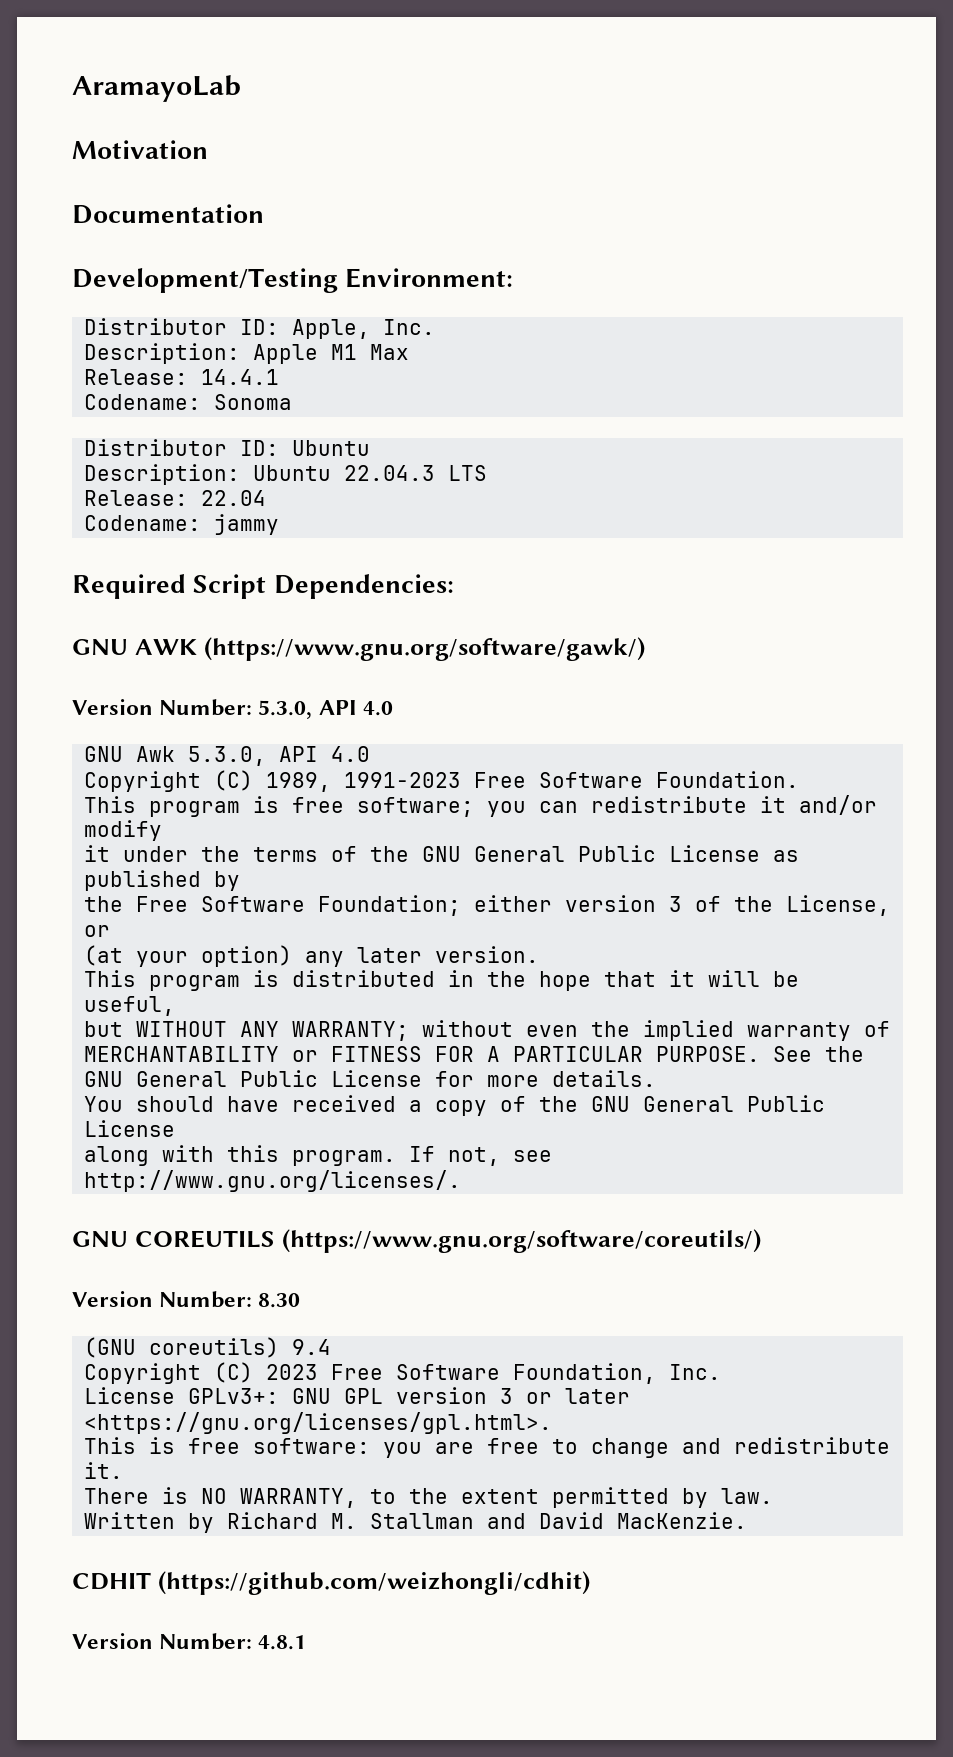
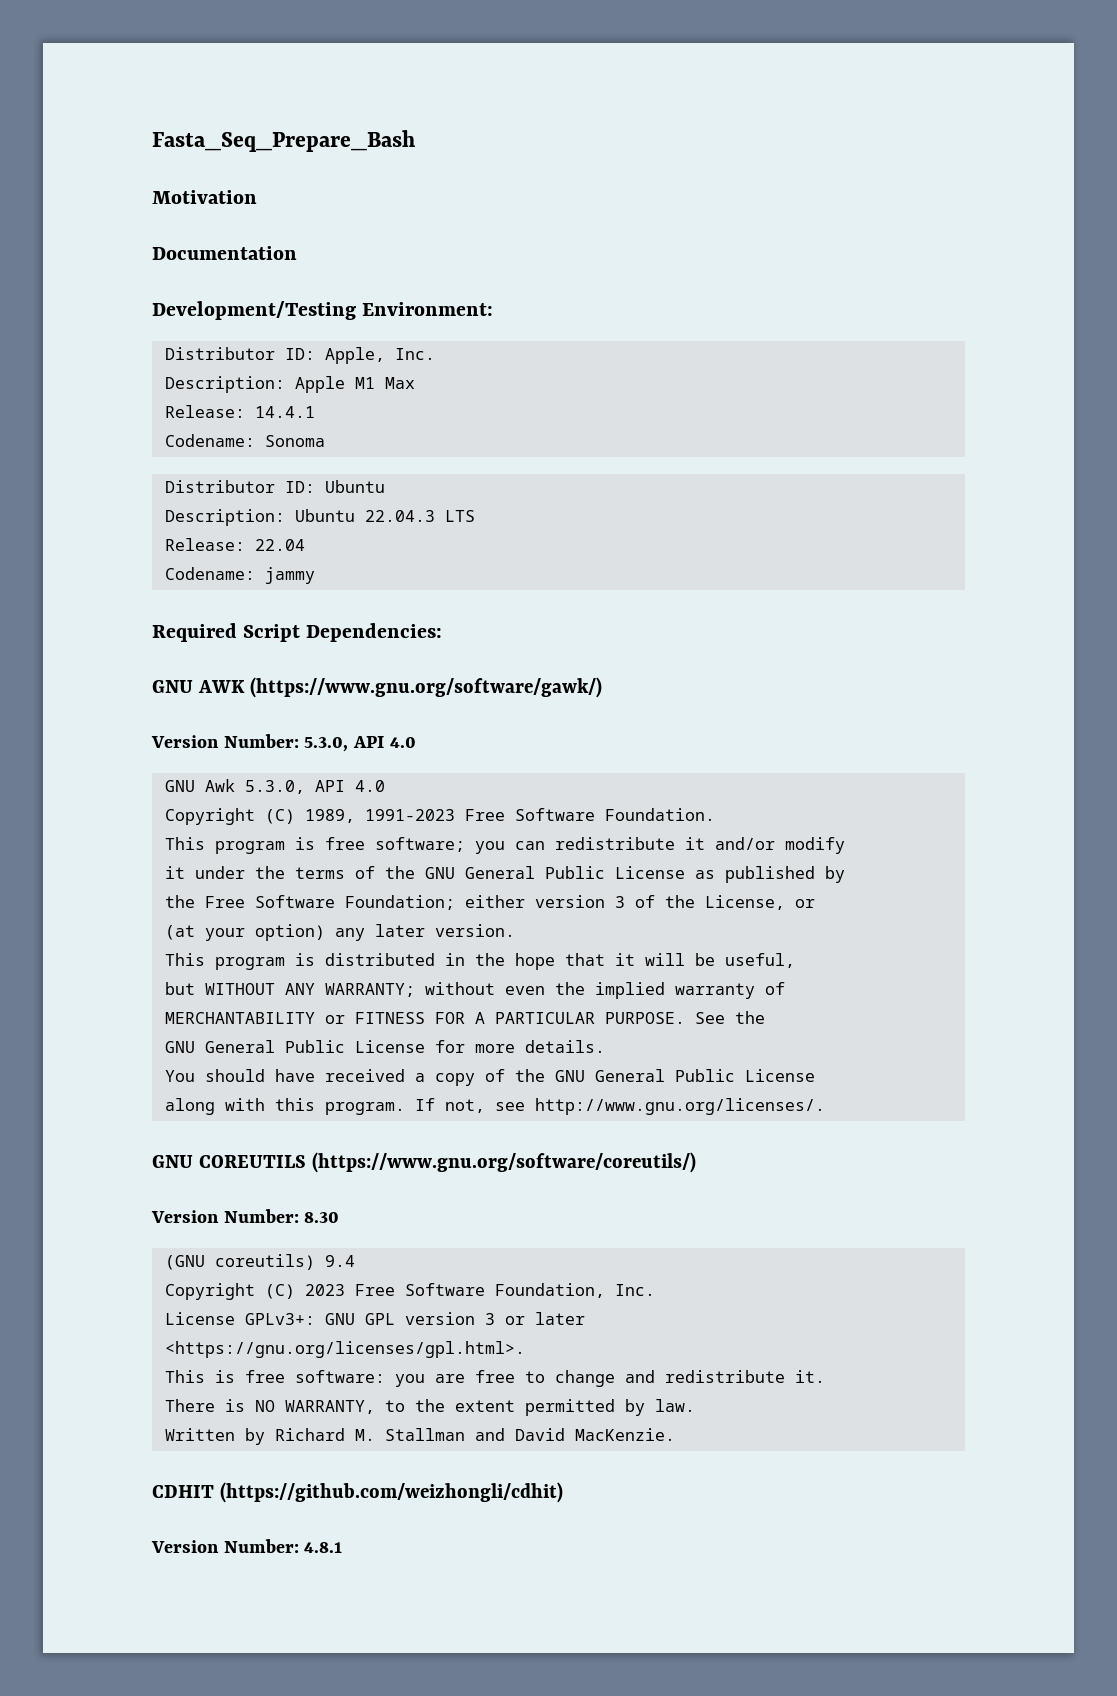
- AramayoLab
+ Fasta_Seq_Prepare_Bash

